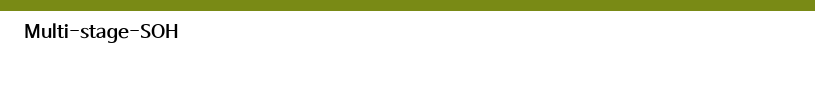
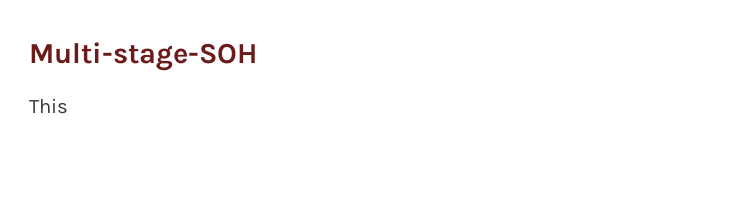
+ This

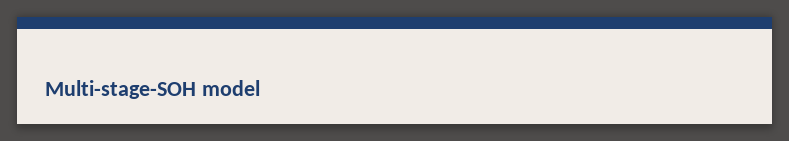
- Multi-stage-SOH
- This
+ Multi-stage-SOH model

